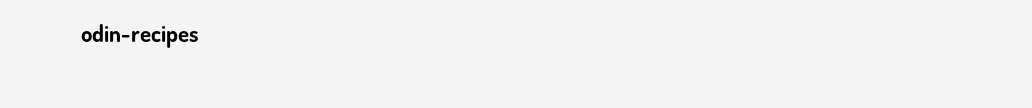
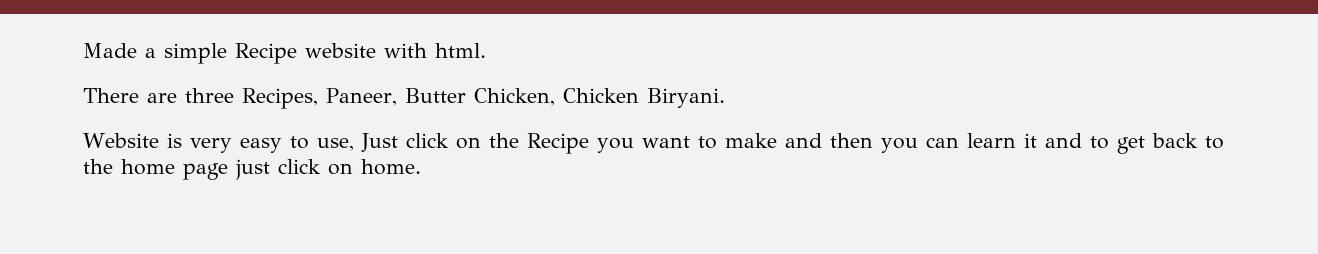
- odin-recipes
+ Made a simple Recipe website with html.
+ There are three Recipes, Paneer, Butter Chicken, Chicken Biryani.
+ Website is very easy to use, Just click on the Recipe you want to make and then you can learn it and to get back to the home page just click on home.

